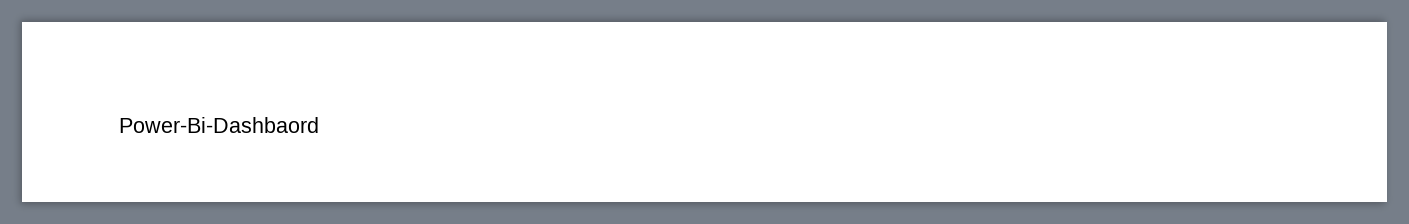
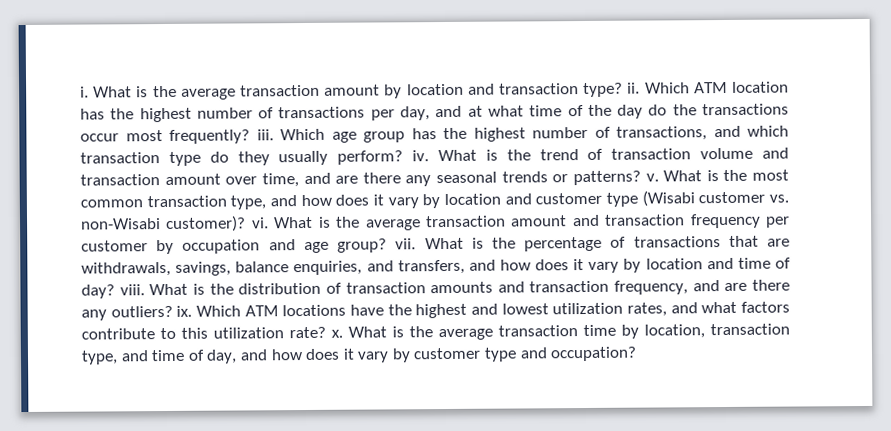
- Power-Bi-Dashbaord
+ i. What is the average transaction amount by location and transaction type? ii. Which ATM location has the highest number of transactions per day, and at what time of the day do the transactions occur most frequently? iii. Which age group has the highest number of transactions, and which transaction type do they usually perform? iv. What is the trend of transaction volume and transaction amount over time, and are there any seasonal trends or patterns? v. What is the most common transaction type, and how does it vary by location and customer type (Wisabi customer vs. non-Wisabi customer)? vi. What is the average transaction amount and transaction frequency per customer by occupation and age group? vii. What is the percentage of transactions that are withdrawals, savings, balance enquiries, and transfers, and how does it vary by location and time of day? viii. What is the distribution of transaction amounts and transaction frequency, and are there any outliers? ix. Which ATM locations have the highest and lowest utilization rates, and what factors contribute to this utilization rate? x. What is the average transaction time by location, transaction type, and time of day, and how does it vary by customer type and occupation?

